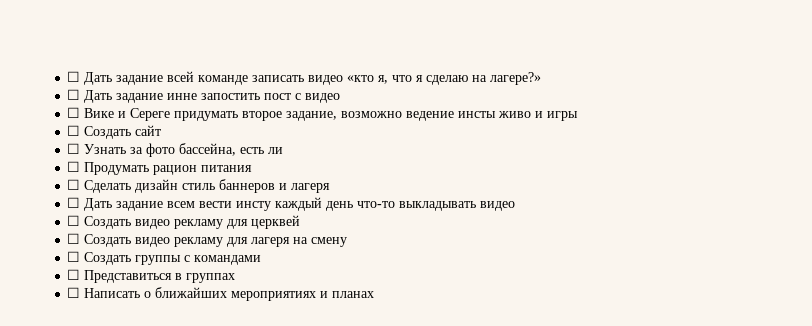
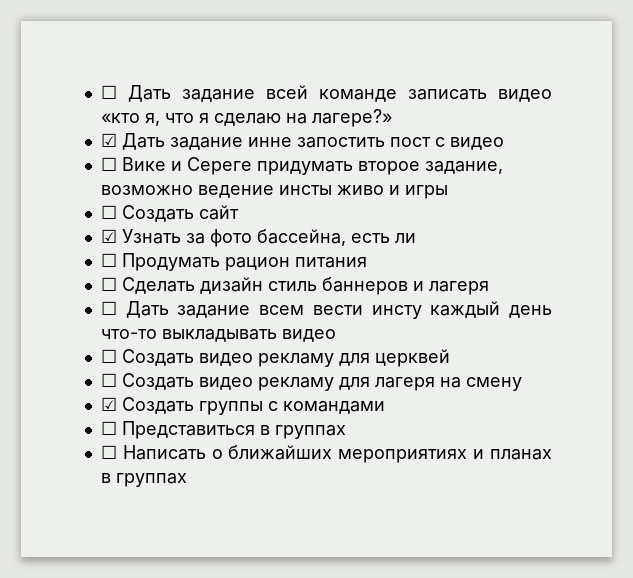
- ☐ Дать задание инне запостить пост с видео
+ ☑ Дать задание инне запостить пост с видео
- ☐ Узнать за фото бассейна, есть ли
+ ☑ Узнать за фото бассейна, есть ли
- ☐ Создать группы с командами
+ ☑ Создать группы с командами
- ☐ Написать о ближайших мероприятиях и планах
+ ☐ Написать о ближайших мероприятиях и планах в группах

